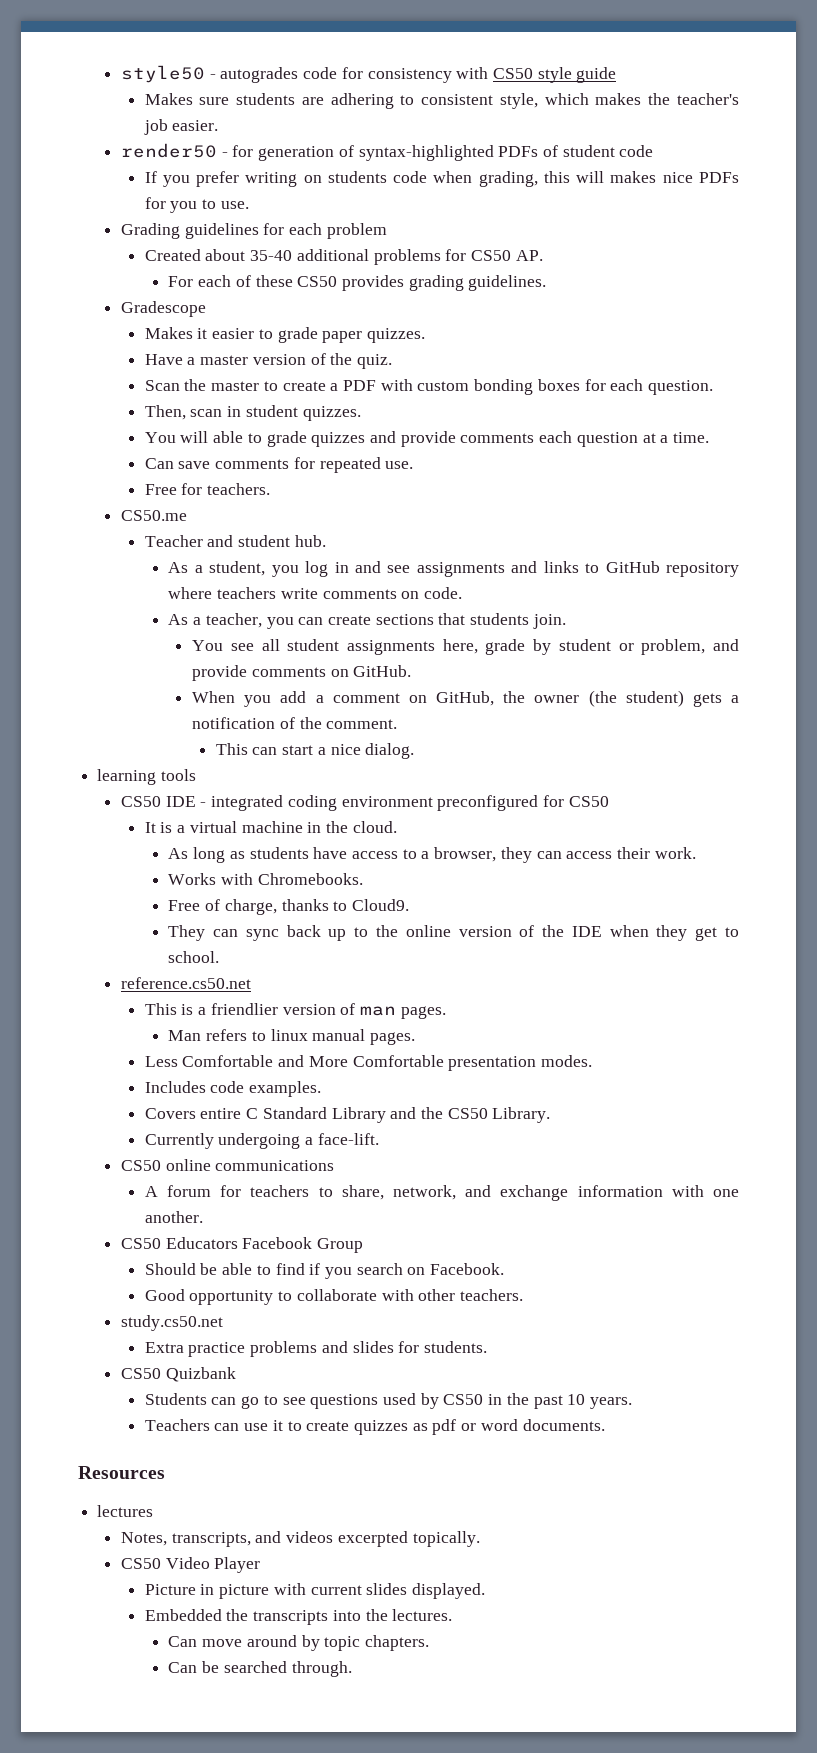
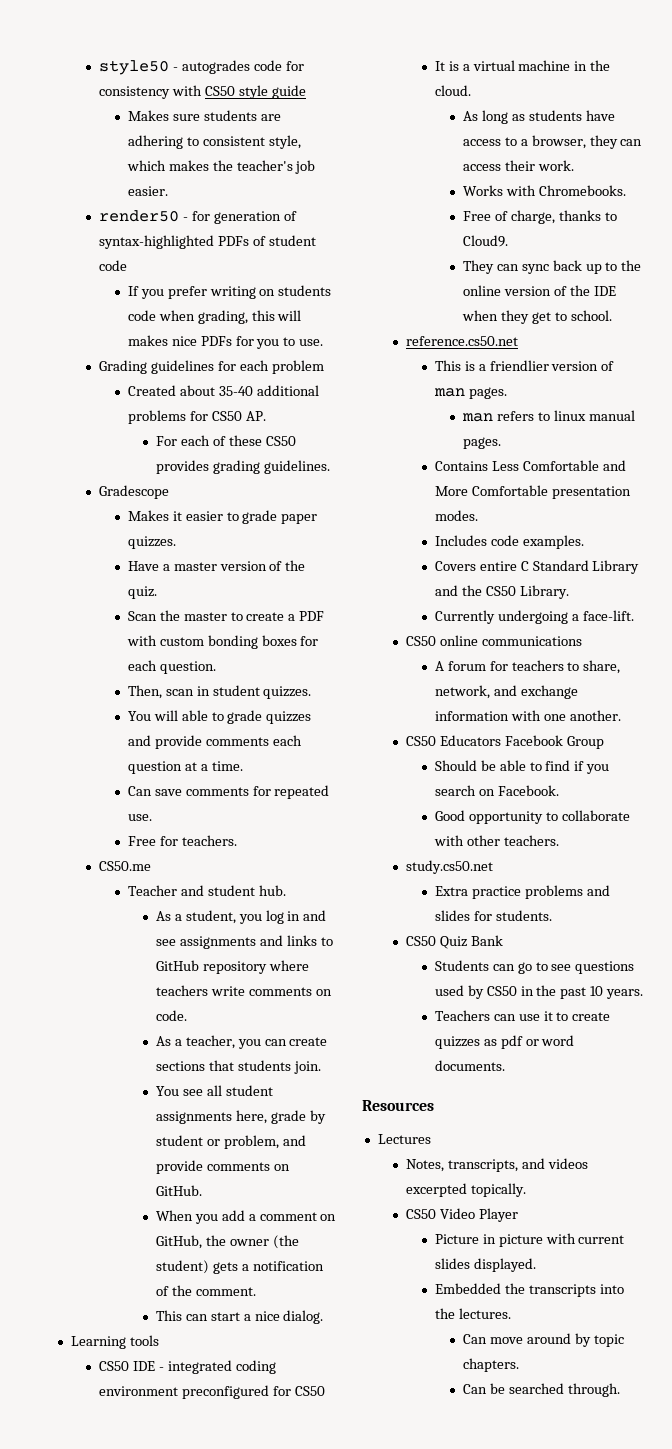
- learning tools
+ Learning tools
- Man refers to linux manual pages.
+ man refers to linux manual pages.
- Less Comfortable and More Comfortable presentation modes.
+ Contains Less Comfortable and More Comfortable presentation modes.
- CS50 Quizbank
+ CS50 Quiz Bank
- lectures
+ Lectures

